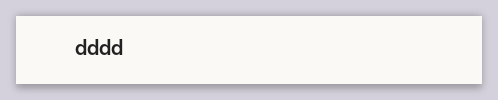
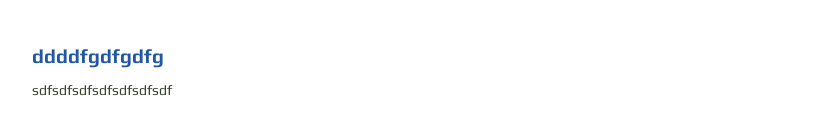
- dddd
+ ddddfgdfgdfg
+ sdfsdfsdfsdfsdfsdfsdf

